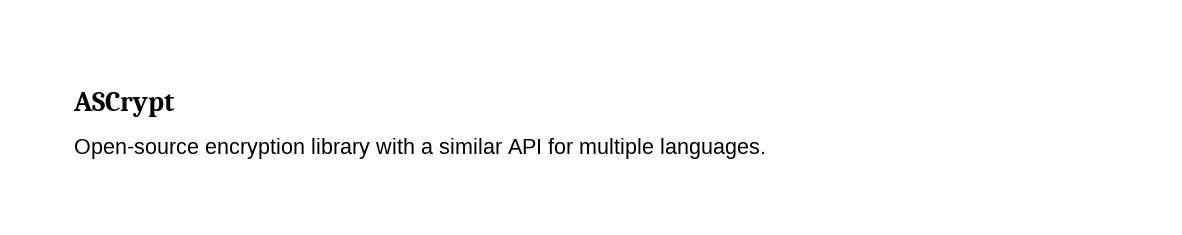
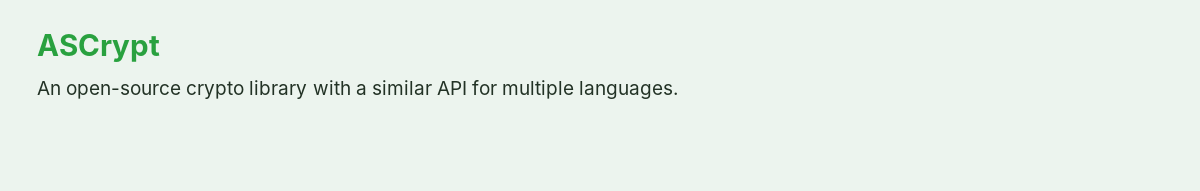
- Open-source encryption library with a similar API for multiple languages.
+ An open-source crypto library with a similar API for multiple languages.

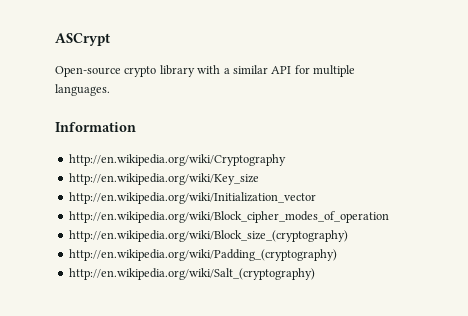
- An open-source crypto library with a similar API for multiple languages.
+ Open-source crypto library with a similar API for multiple languages.
+ Information
+ http://en.wikipedia.org/wiki/Cryptography
+ http://en.wikipedia.org/wiki/Key_size
+ http://en.wikipedia.org/wiki/Initialization_vector
+ http://en.wikipedia.org/wiki/Block_cipher_modes_of_operation
+ http://en.wikipedia.org/wiki/Block_size_(cryptography)
+ http://en.wikipedia.org/wiki/Padding_(cryptography)
+ http://en.wikipedia.org/wiki/Salt_(cryptography)

